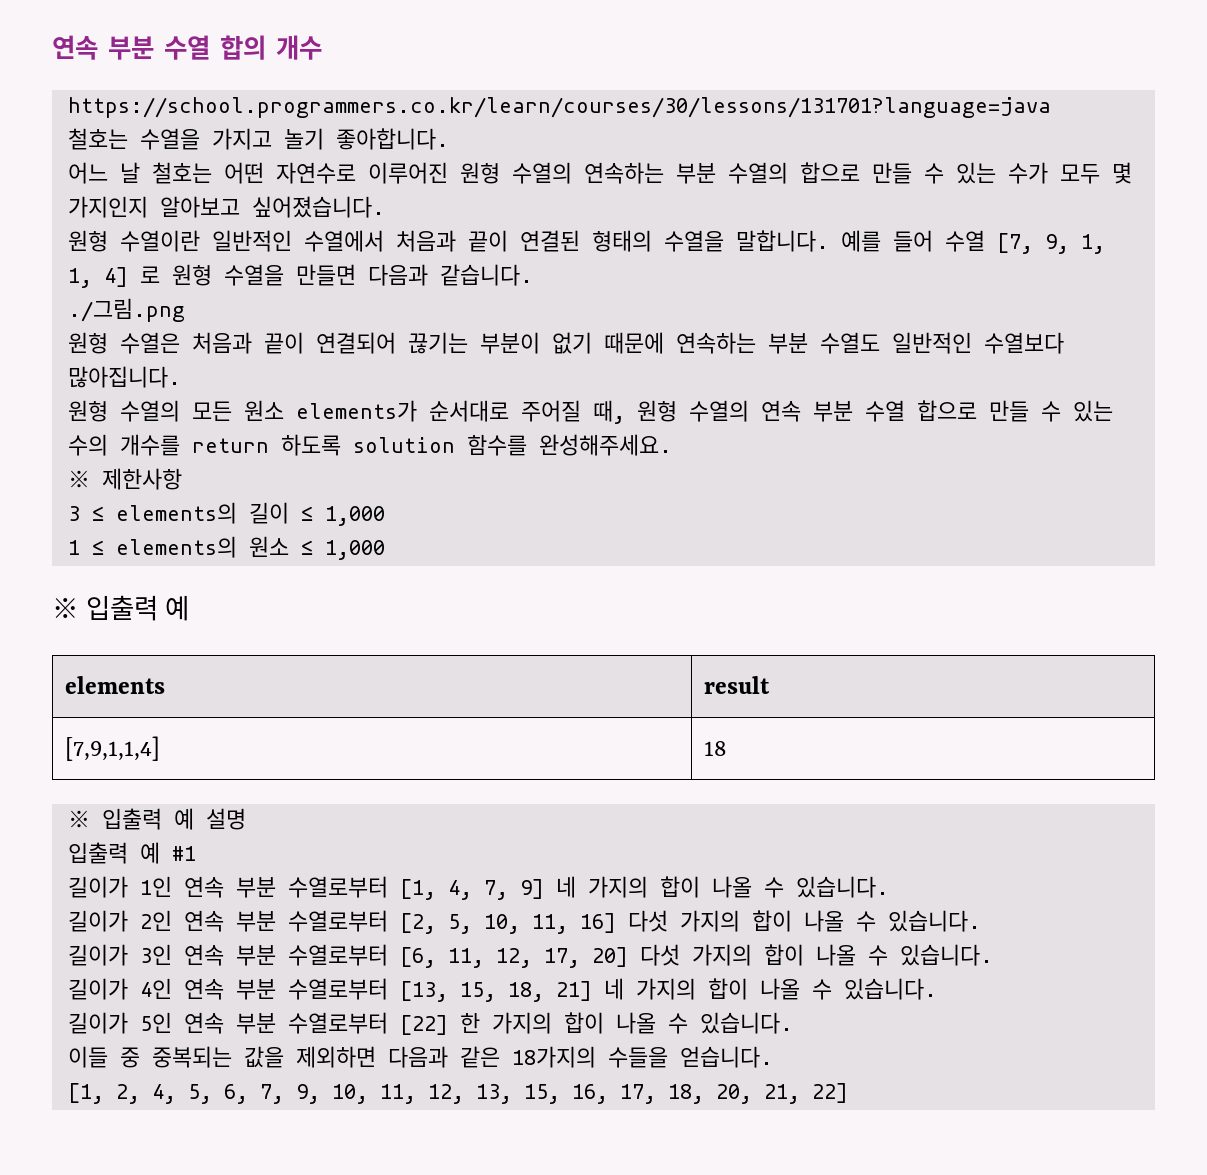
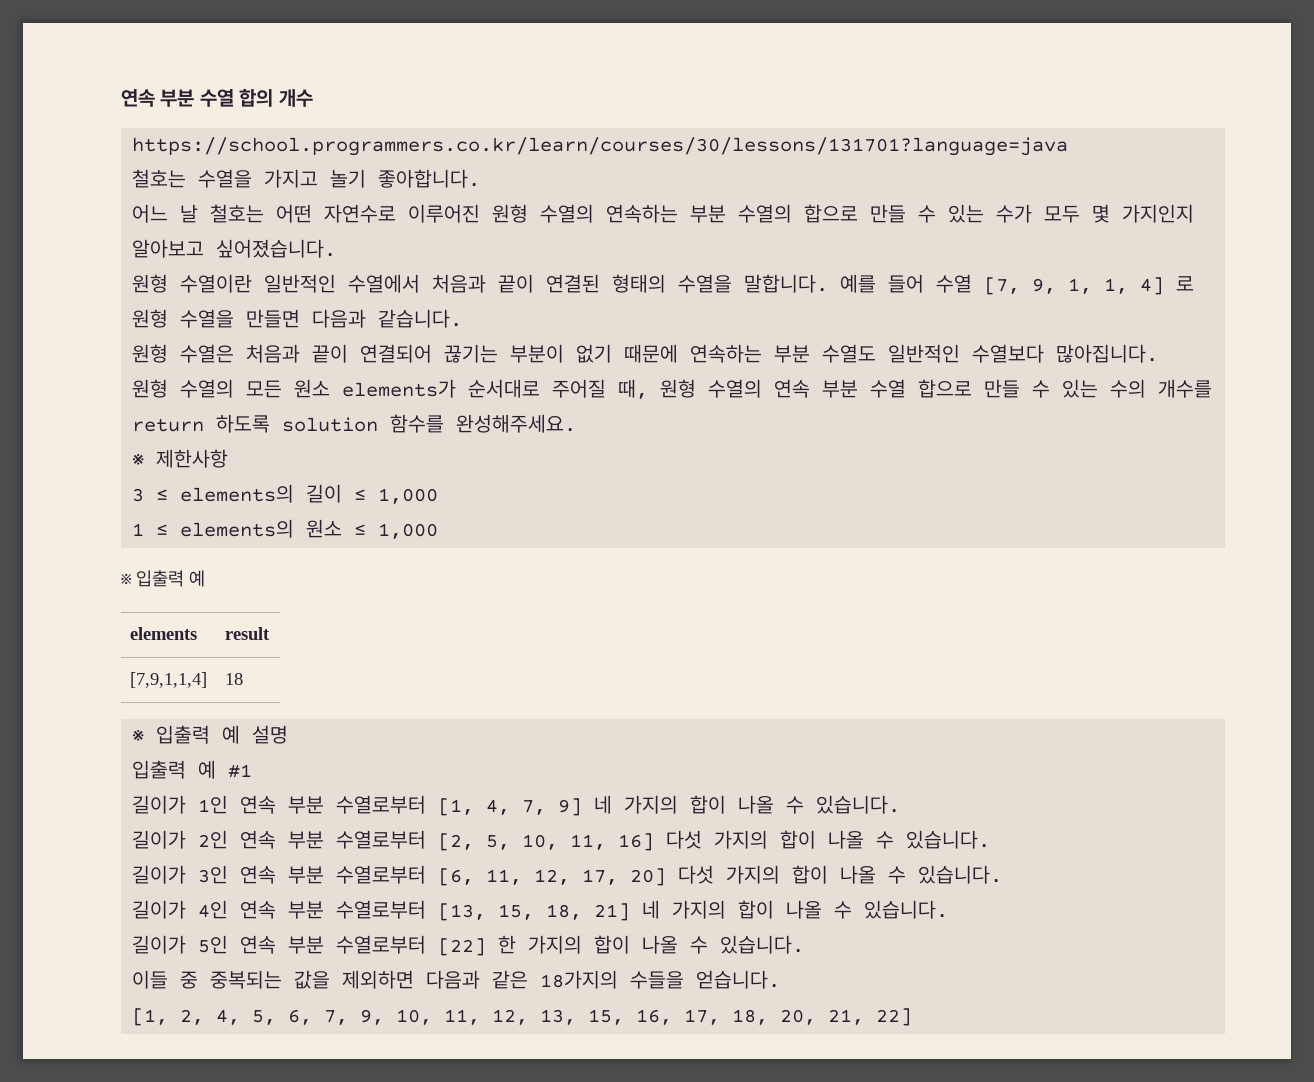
- ./그림.png

